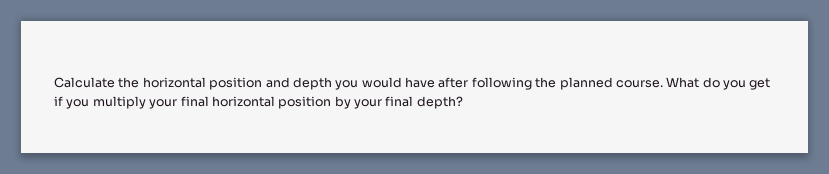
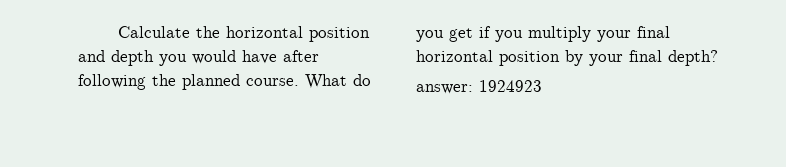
+ answer: 1924923

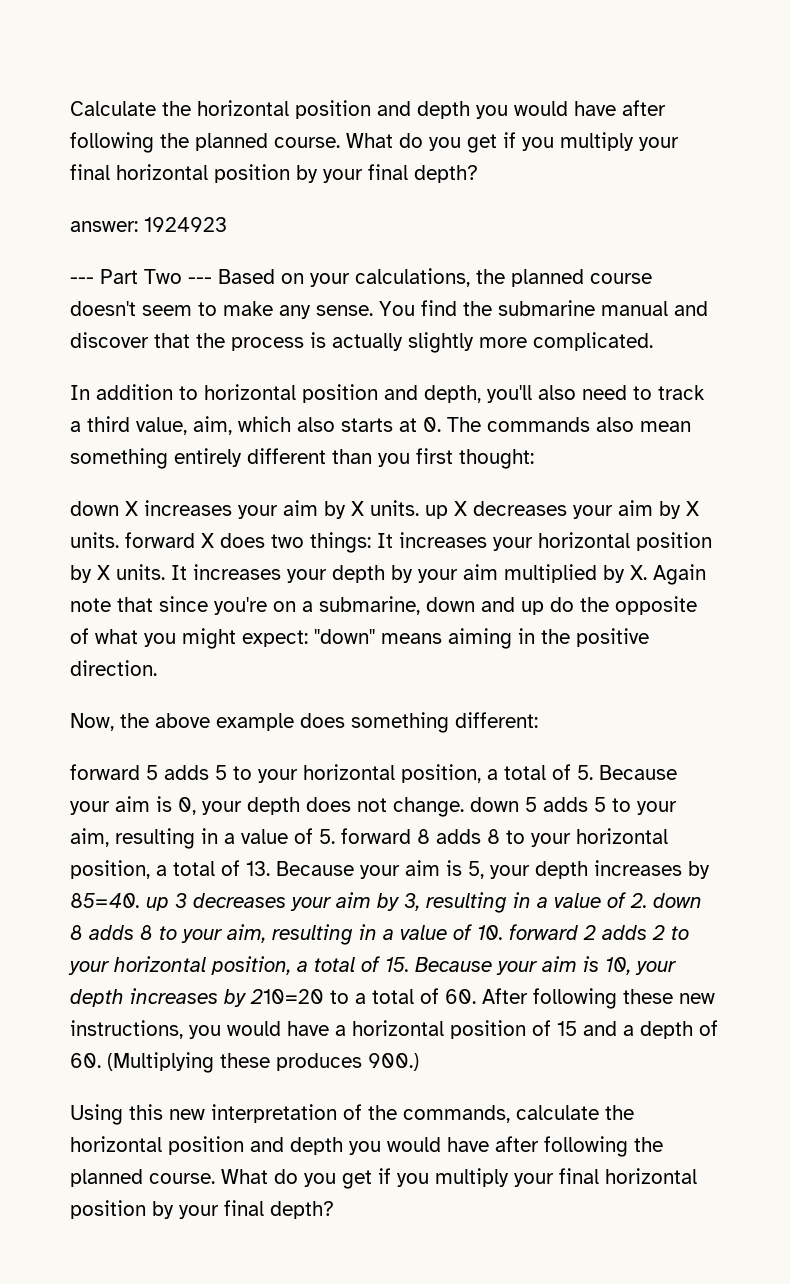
+ --- Part Two --- Based on your calculations, the planned course doesn't seem to make any sense. You find the submarine manual and discover that the process is actually slightly more complicated.
+ In addition to horizontal position and depth, you'll also need to track a third value, aim, which also starts at 0. The commands also mean something entirely different than you first thought:
+ down X increases your aim by X units. up X decreases your aim by X units. forward X does two things: It increases your horizontal position by X units. It increases your depth by your aim multiplied by X. Again note that since you're on a submarine, down and up do the opposite of what you might expect: "down" means aiming in the positive direction.
+ Now, the above example does something different:
+ forward 5 adds 5 to your horizontal position, a total of 5. Because your aim is 0, your depth does not change. down 5 adds 5 to your aim, resulting in a value of 5. forward 8 adds 8 to your horizontal position, a total of 13. Because your aim is 5, your depth increases by 85=40. up 3 decreases your aim by 3, resulting in a value of 2. down 8 adds 8 to your aim, resulting in a value of 10. forward 2 adds 2 to your horizontal position, a total of 15. Because your aim is 10, your depth increases by 210=20 to a total of 60. After following these new instructions, you would have a horizontal position of 15 and a depth of 60. (Multiplying these produces 900.)
+ Using this new interpretation of the commands, calculate the horizontal position and depth you would have after following the planned course. What do you get if you multiply your final horizontal position by your final depth?

